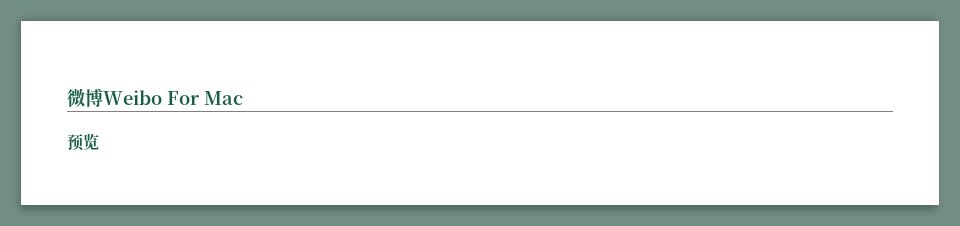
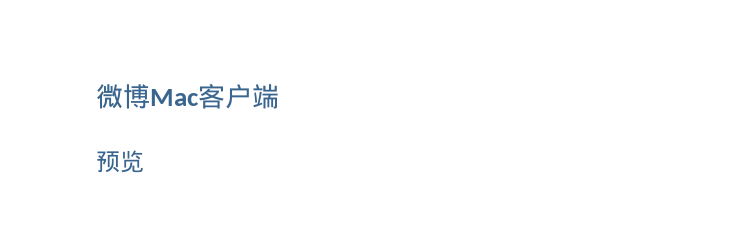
- 微博Weibo For Mac
+ 微博Mac客户端

